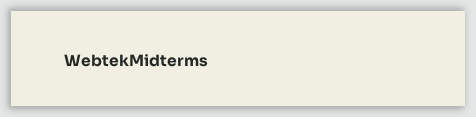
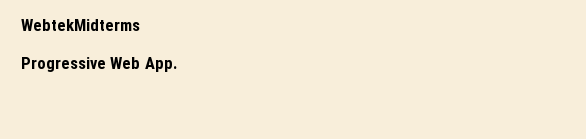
+ Progressive Web App.

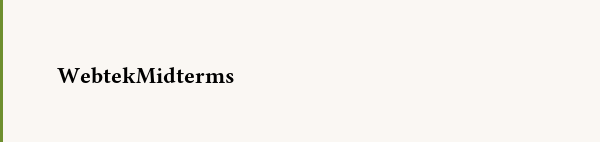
- Progressive Web App.

